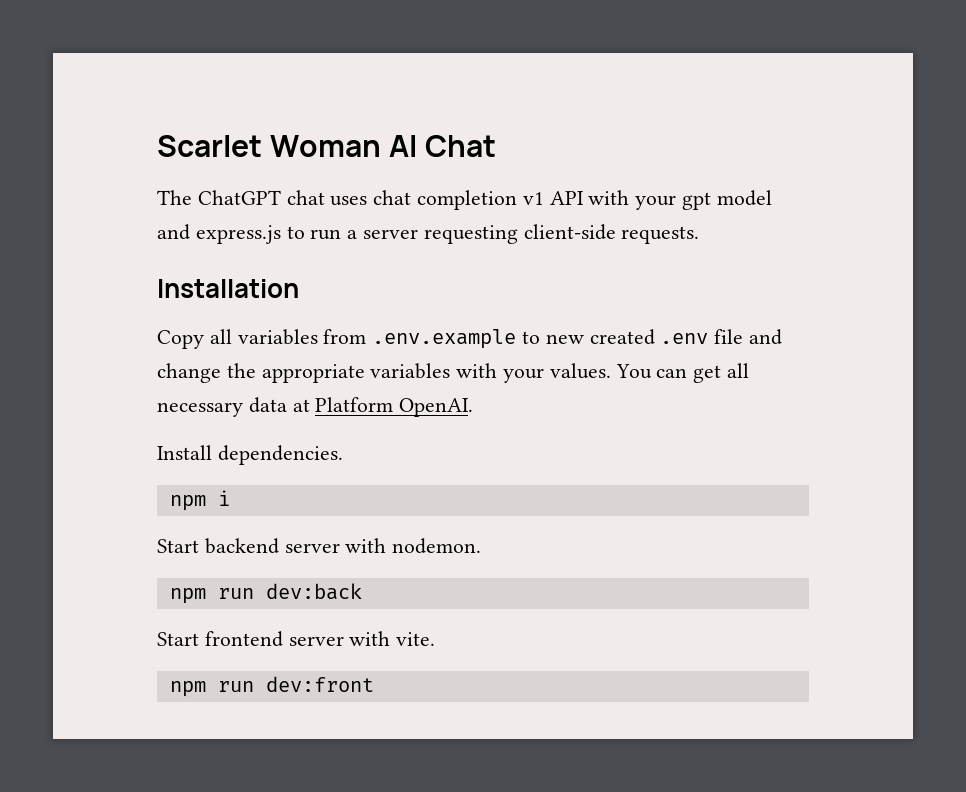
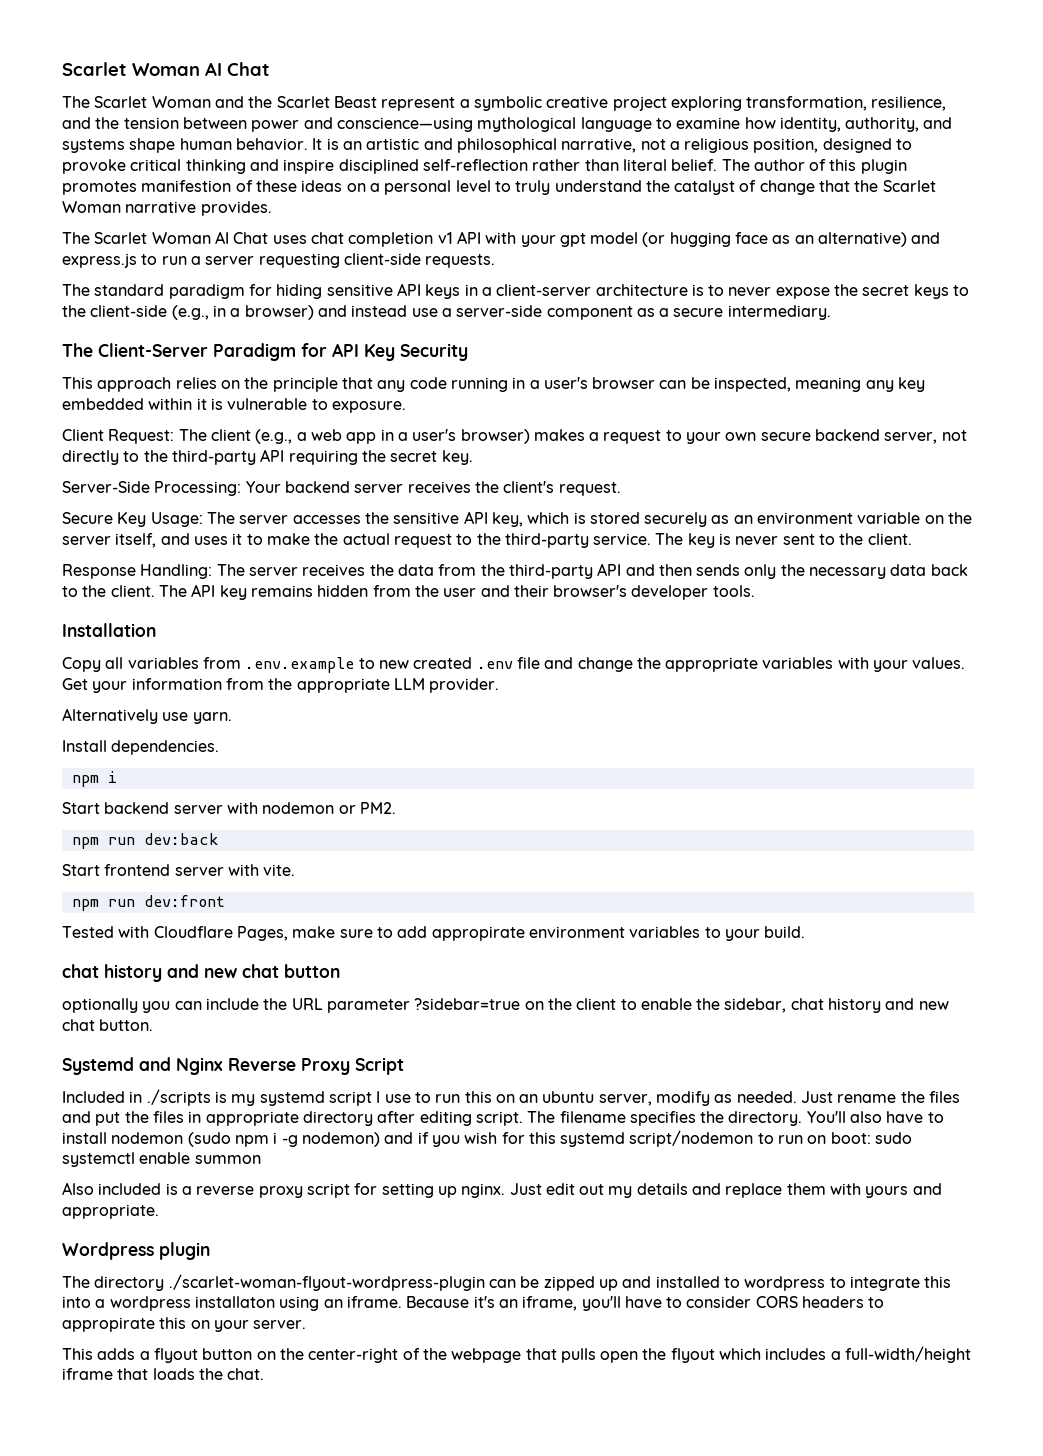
- The ChatGPT chat uses chat completion v1 API with your gpt model and express.js to run a server requesting client-side requests.
+ The Scarlet Woman and the Scarlet Beast represent a symbolic creative project exploring transformation, resilience, and the tension between power and conscience—using mythological language to examine how identity, authority, and systems shape human behavior. It is an artistic and philosophical narrative, not a religious position, designed to provoke critical thinking and inspire disciplined self-reflection rather than literal belief. The author of this plugin promotes manifestion of these ideas on a personal level to truly understand the catalyst of change that the Scarlet Woman narrative provides.
+ The Scarlet Woman AI Chat uses chat completion v1 API with your gpt model (or hugging face as an alternative) and express.js to run a server requesting client-side requests.
+ The standard paradigm for hiding sensitive API keys in a client-server architecture is to never expose the secret keys to the client-side (e.g., in a browser) and instead use a server-side component as a secure intermediary.
+ The Client-Server Paradigm for API Key Security
+ This approach relies on the principle that any code running in a user's browser can be inspected, meaning any key embedded within it is vulnerable to exposure.
+ Client Request: The client (e.g., a web app in a user's browser) makes a request to your own secure backend server, not directly to the third-party API requiring the secret key.
+ Server-Side Processing: Your backend server receives the client's request.
+ Secure Key Usage: The server accesses the sensitive API key, which is stored securely as an environment variable on the server itself, and uses it to make the actual request to the third-party service. The key is never sent to the client.
+ Response Handling: The server receives the data from the third-party API and then sends only the necessary data back to the client. The API key remains hidden from the user and their browser's developer tools.
- You can get all necessary data at Platform OpenAI.
+ Get your information from the appropriate LLM provider.
+ Alternatively use yarn.
- Start backend server with nodemon.
+ Start backend server with nodemon or PM2.
+ Tested with Cloudflare Pages, make sure to add appropirate environment variables to your build.
+ chat history and new chat button
+ optionally you can include the URL parameter ?sidebar=true on the client to enable the sidebar, chat history and new chat button.
+ Systemd and Nginx Reverse Proxy Script
+ Included in ./scripts is my systemd script I use to run this on an ubuntu server, modify as needed. Just rename the files and put the files in appropriate directory after editing script. The filename specifies the directory. You'll also have to install nodemon (sudo npm i -g nodemon) and if you wish for this systemd script/nodemon to run on boot: sudo systemctl enable summon
+ Also included is a reverse proxy script for setting up nginx. Just edit out my details and replace them with yours and appropriate.
+ Wordpress plugin
+ The directory ./scarlet-woman-flyout-wordpress-plugin can be zipped up and installed to wordpress to integrate this into a wordpress installaton using an iframe. Because it's an iframe, you'll have to consider CORS headers to appropirate this on your server.
+ This adds a flyout button on the center-right of the webpage that pulls open the flyout which includes a full-width/height iframe that loads the chat.

